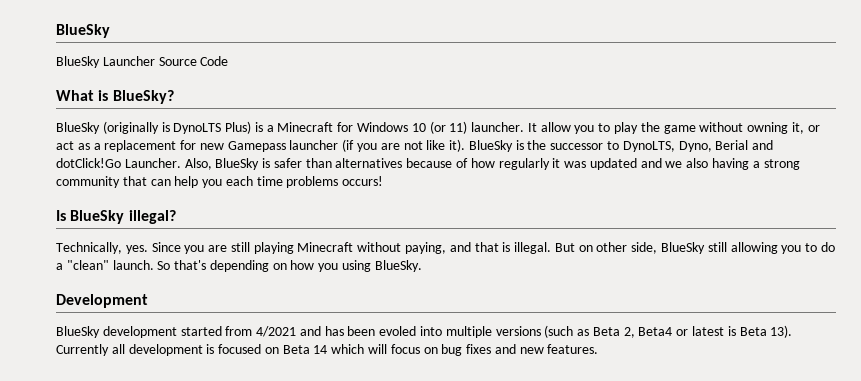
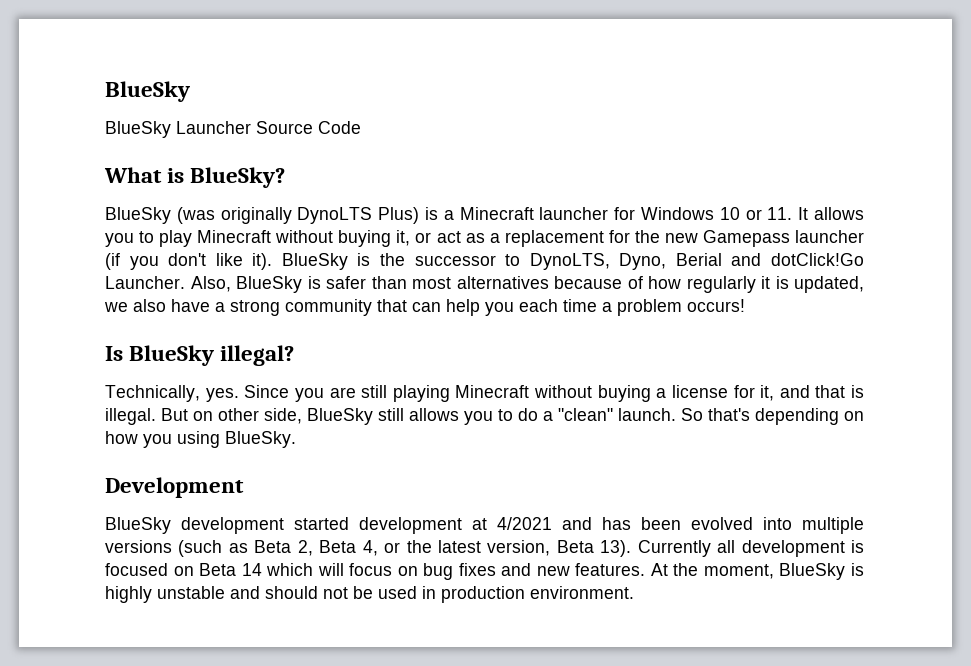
- BlueSky (originally is DynoLTS Plus) is a Minecraft for Windows 10 (or 11) launcher. It allow you to play the game without owning it, or act as a replacement for new Gamepass launcher (if you are not like it).
+ BlueSky (was originally DynoLTS Plus) is a Minecraft launcher for Windows 10 or 11. It allows you to play Minecraft without buying it, or act as a replacement for the new Gamepass launcher (if you don't like it).
- Also, BlueSky is safer than alternatives because of how regularly it was updated and we also having a strong community that can help you each time problems occurs!
+ Also, BlueSky is safer than most alternatives because of how regularly it is updated, we also have a strong community that can help you each time a problem occurs!
- Since you are still playing Minecraft without paying, and that is illegal.
+ Since you are still playing Minecraft without buying a license for it, and that is illegal.
- But on other side, BlueSky still allowing you to do a "clean" launch.
+ But on other side, BlueSky still allows you to do a "clean" launch.
- BlueSky development started from 4/2021 and has been evoled into multiple versions (such as Beta 2, Beta4 or latest is Beta 13).
+ BlueSky development started development at 4/2021 and has been evolved into multiple versions (such as Beta 2, Beta 4, or the latest version, Beta 13).
+ At the moment, BlueSky is highly unstable and should not be used in production environment.

